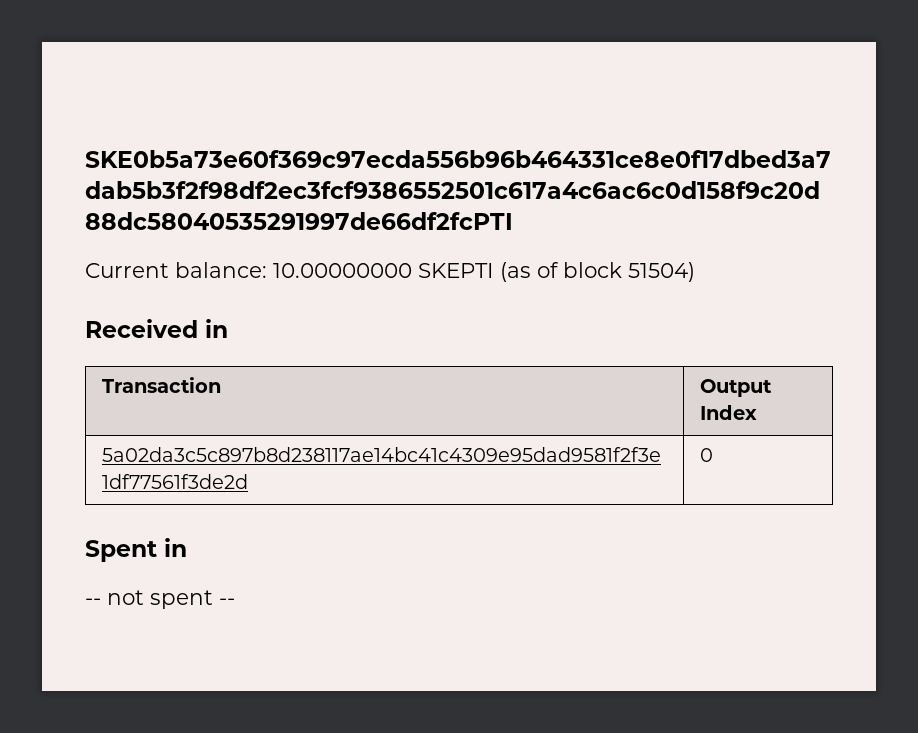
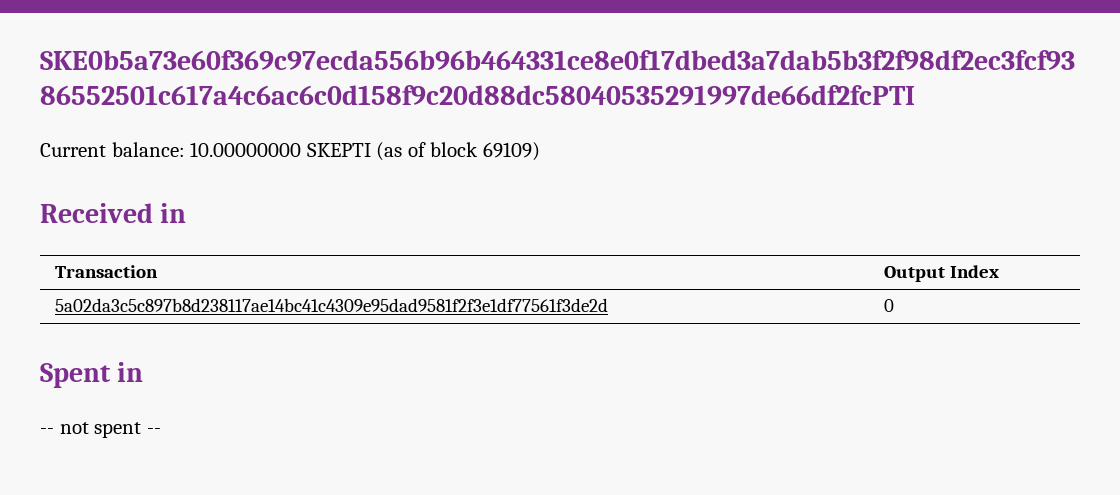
- Current balance: 10.00000000 SKEPTI (as of block 51504)
+ Current balance: 10.00000000 SKEPTI (as of block 69109)

